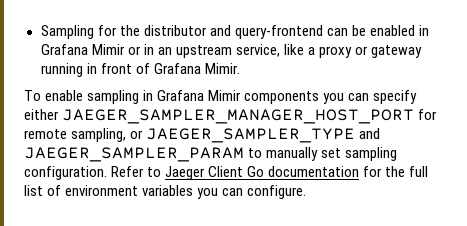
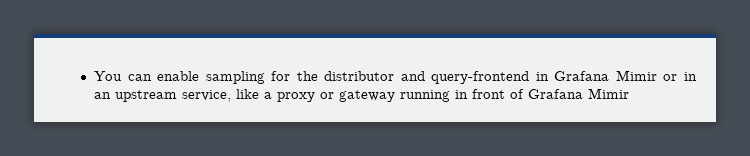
- Sampling for the distributor and query-frontend can be enabled in Grafana Mimir or in an upstream service, like a proxy or gateway running in front of Grafana Mimir.
- To enable sampling in Grafana Mimir components you can specify either JAEGER_SAMPLER_MANAGER_HOST_PORT for remote sampling, or JAEGER_SAMPLER_TYPE and JAEGER_SAMPLER_PARAM to manually set sampling configuration. Refer to Jaeger Client Go documentation for the full list of environment variables you can configure.
+ You can enable sampling for the distributor and query-frontend in Grafana Mimir or in an upstream service, like a proxy or gateway running in front of Grafana Mimir

